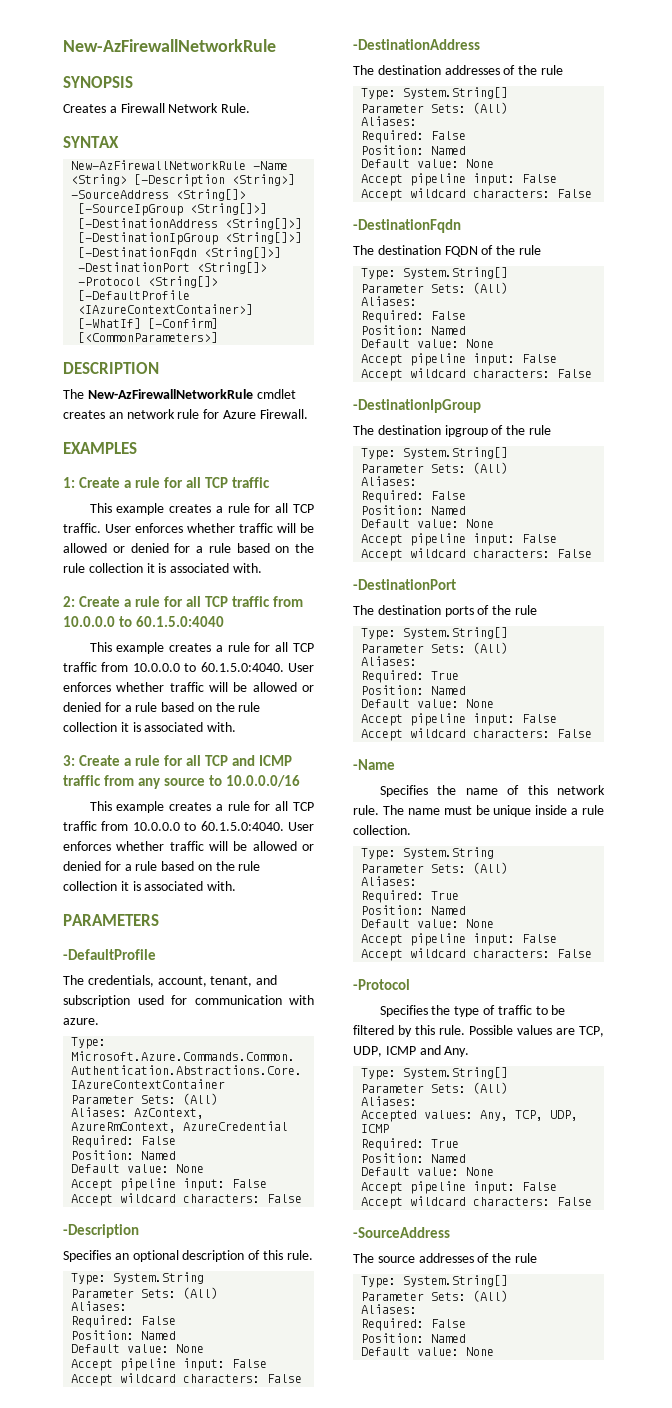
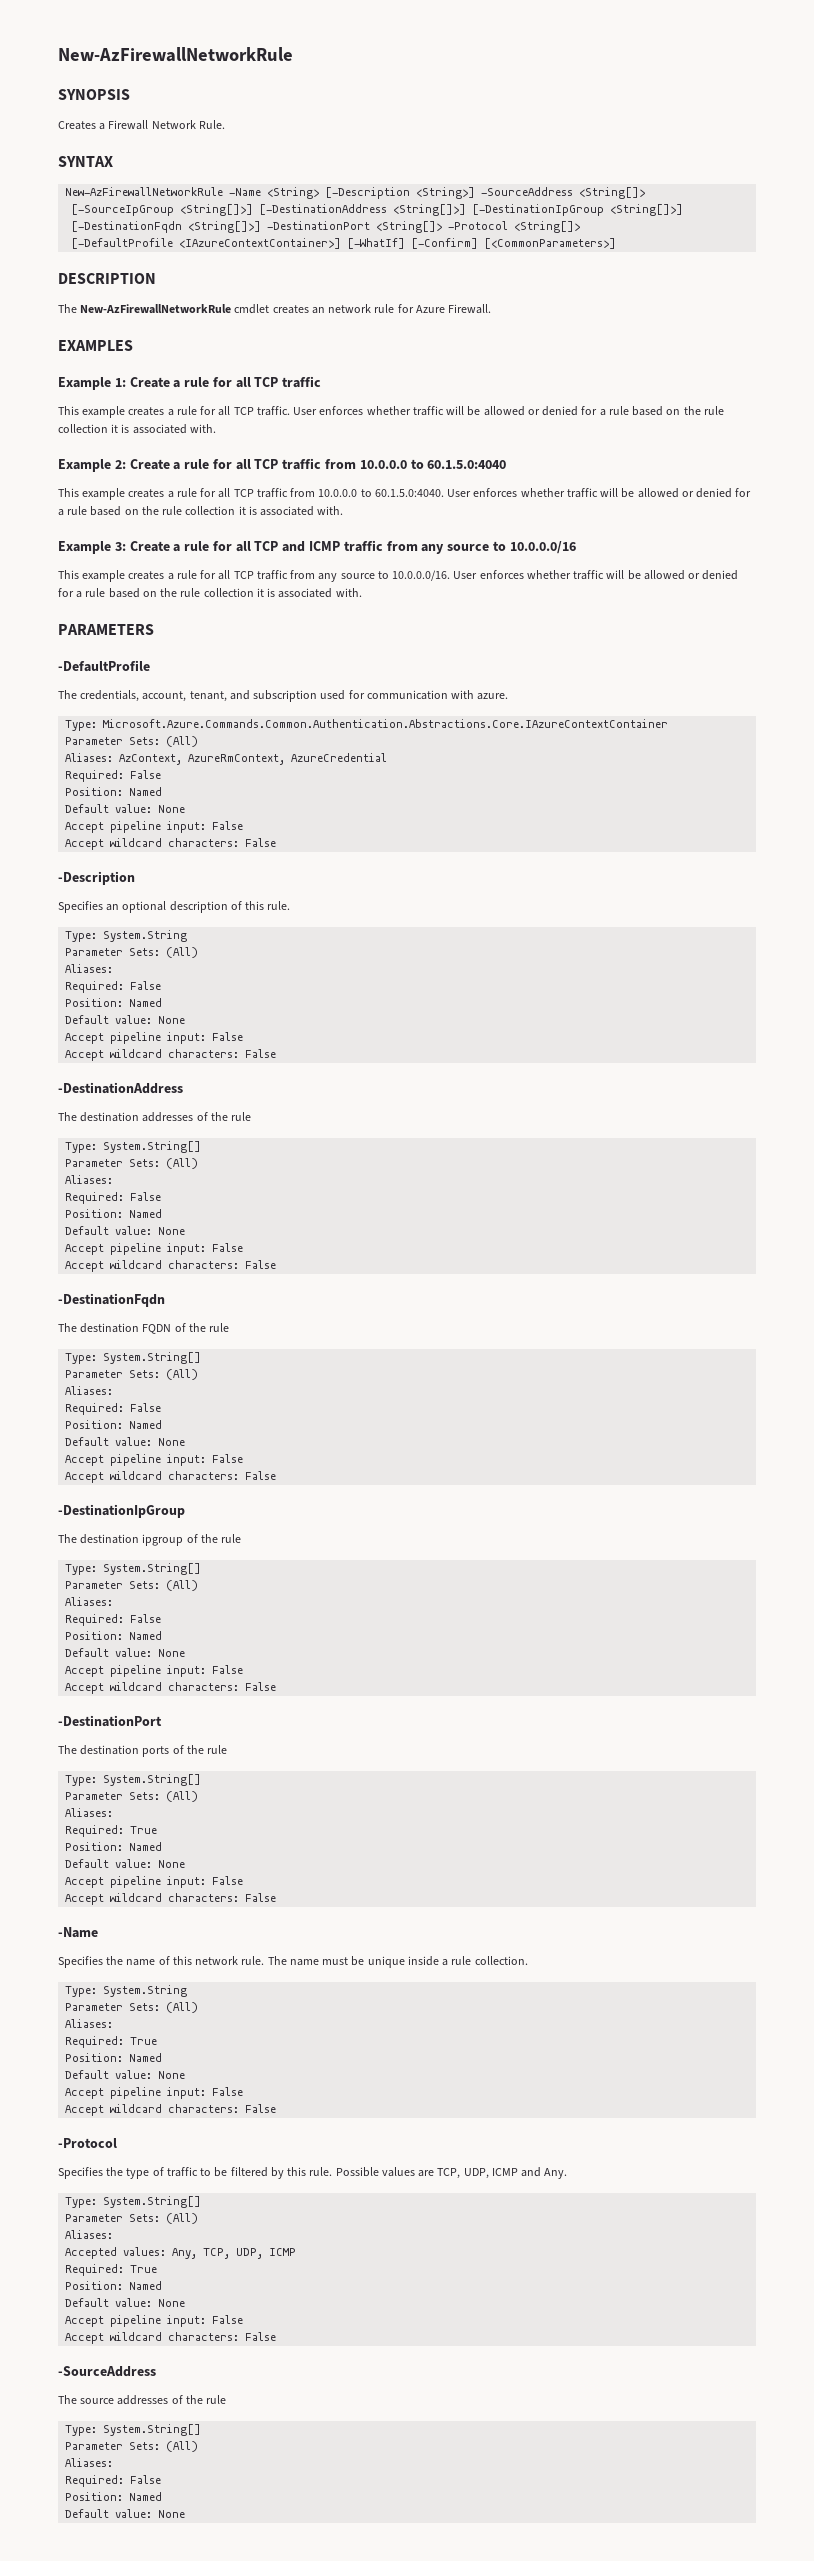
- 1: Create a rule for all TCP traffic
+ Example 1: Create a rule for all TCP traffic
- 2: Create a rule for all TCP traffic from 10.0.0.0 to 60.1.5.0:4040
+ Example 2: Create a rule for all TCP traffic from 10.0.0.0 to 60.1.5.0:4040
- 3: Create a rule for all TCP and ICMP traffic from any source to 10.0.0.0/16
- This example creates a rule for all TCP traffic from 10.0.0.0 to 60.1.5.0:4040. User enforces whether traffic will be allowed or denied for a rule based on the rule collection it is associated with.
+ Example 3: Create a rule for all TCP and ICMP traffic from any source to 10.0.0.0/16
+ This example creates a rule for all TCP traffic from any source to 10.0.0.0/16. User enforces whether traffic will be allowed or denied for a rule based on the rule collection it is associated with.

